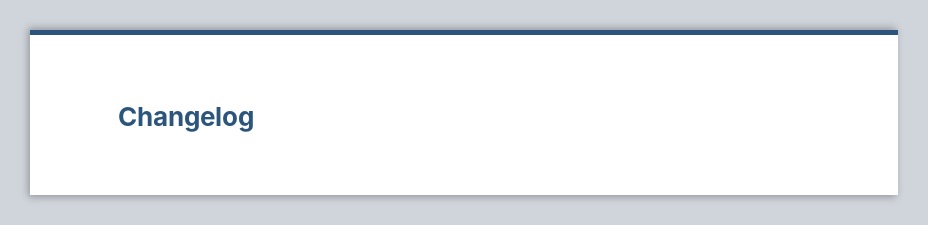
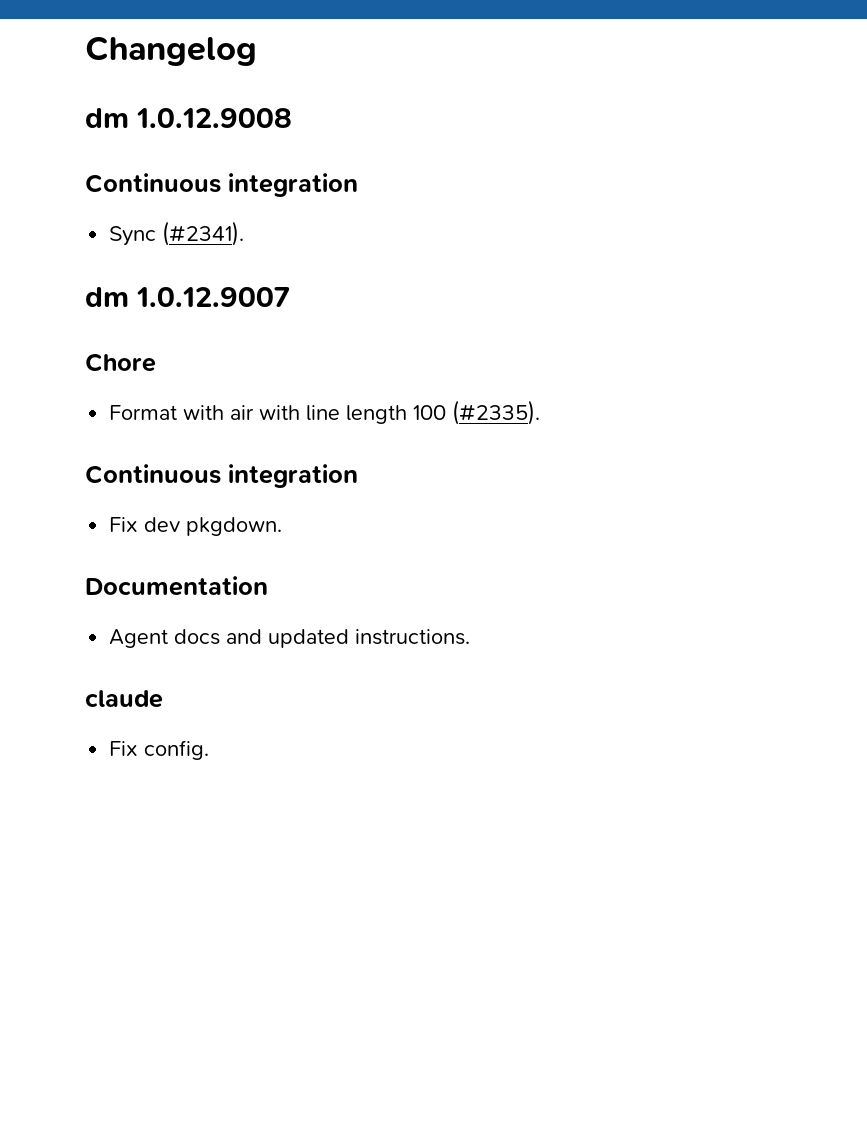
+ dm 1.0.12.9008
+ Continuous integration
+ Sync (#2341).
+ dm 1.0.12.9007
+ Chore
+ Format with air with line length 100 (#2335).
+ Continuous integration
+ Fix dev pkgdown.
+ Documentation
+ Agent docs and updated instructions.
+ claude
+ Fix config.

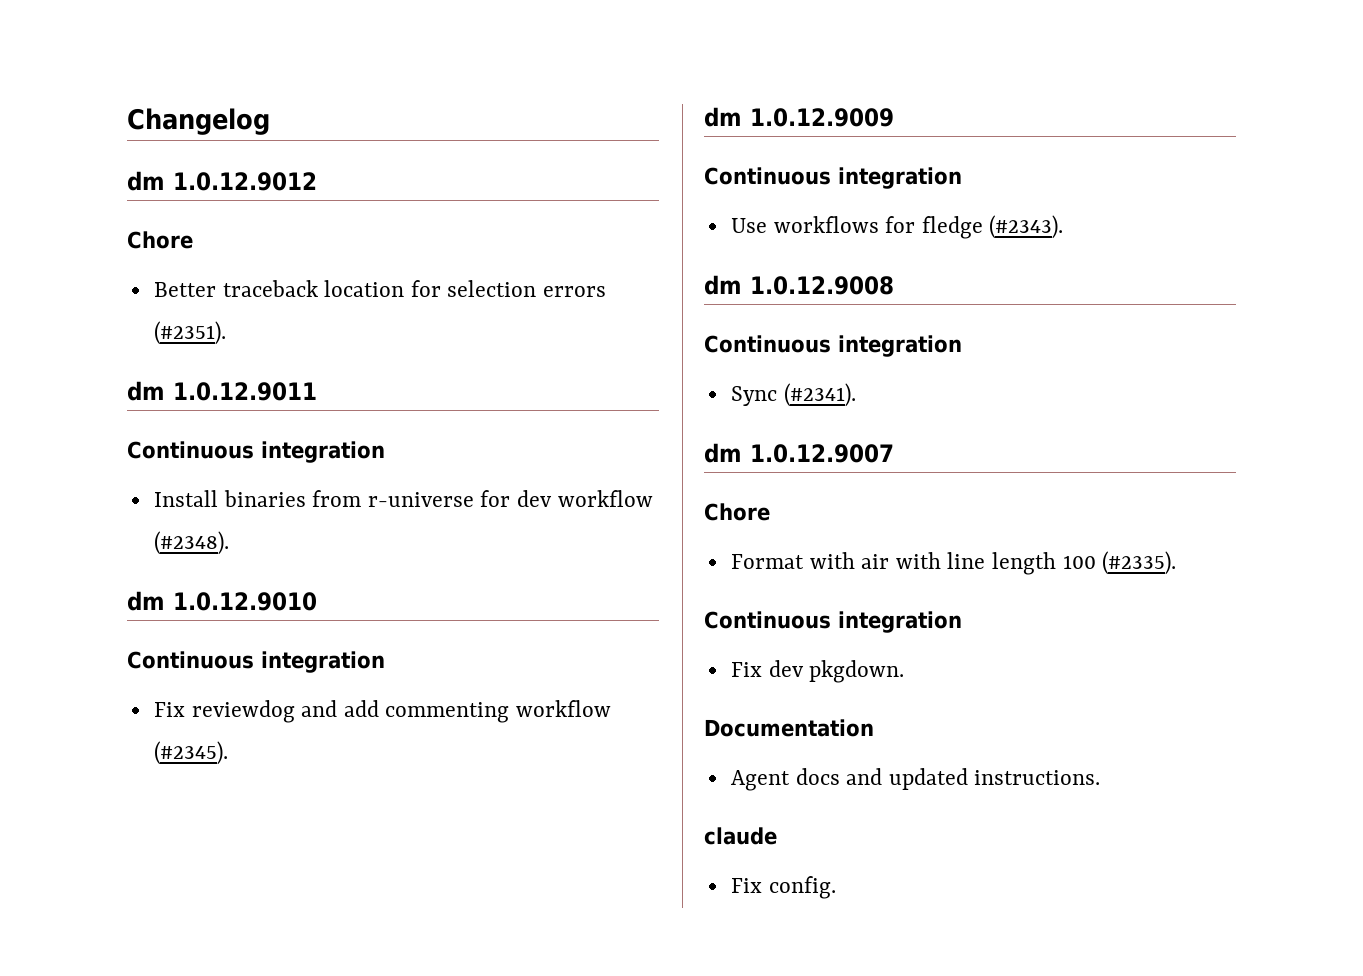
+ dm 1.0.12.9012
+ Chore
+ Better traceback location for selection errors (#2351).
+ dm 1.0.12.9011
+ Continuous integration
+ Install binaries from r-universe for dev workflow (#2348).
+ dm 1.0.12.9010
+ Continuous integration
+ Fix reviewdog and add commenting workflow (#2345).
+ dm 1.0.12.9009
+ Continuous integration
+ Use workflows for fledge (#2343).

